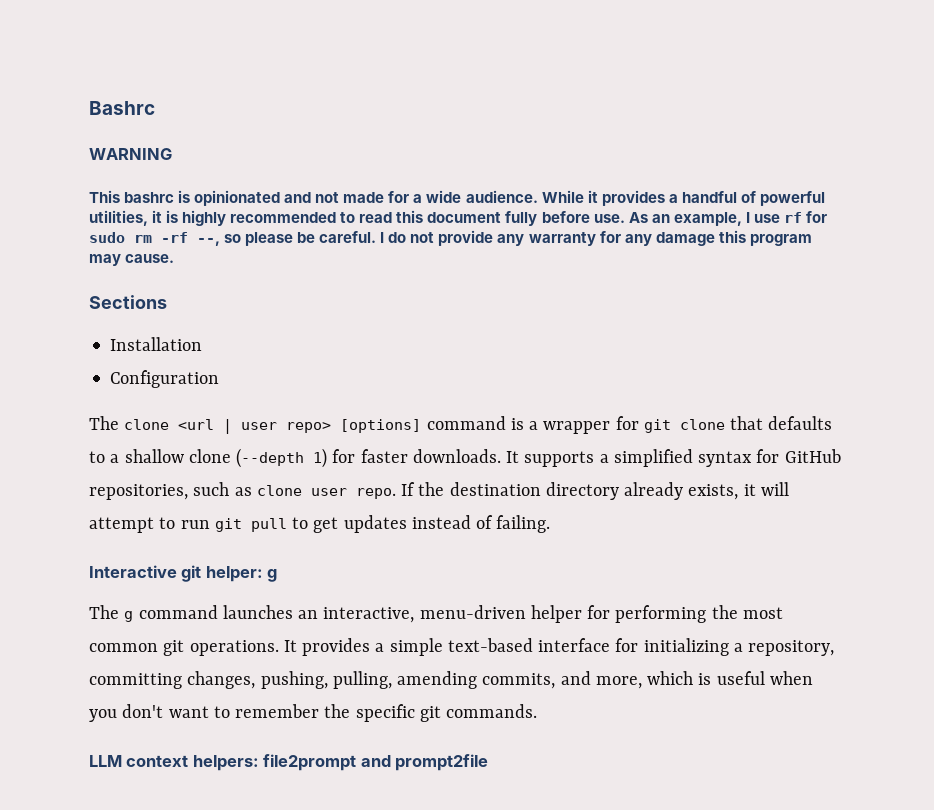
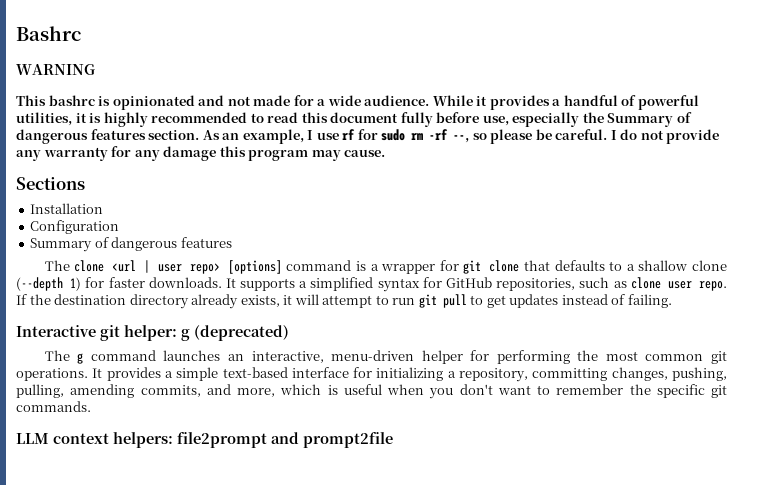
- While it provides a handful of powerful utilities, it is highly recommended to read this document fully before use.
+ While it provides a handful of powerful utilities, it is highly recommended to read this document fully before use, especially the Summary of dangerous features section.
  Configuration
+ Summary of dangerous features
- Interactive git helper: g
+ Interactive git helper: g (deprecated)

